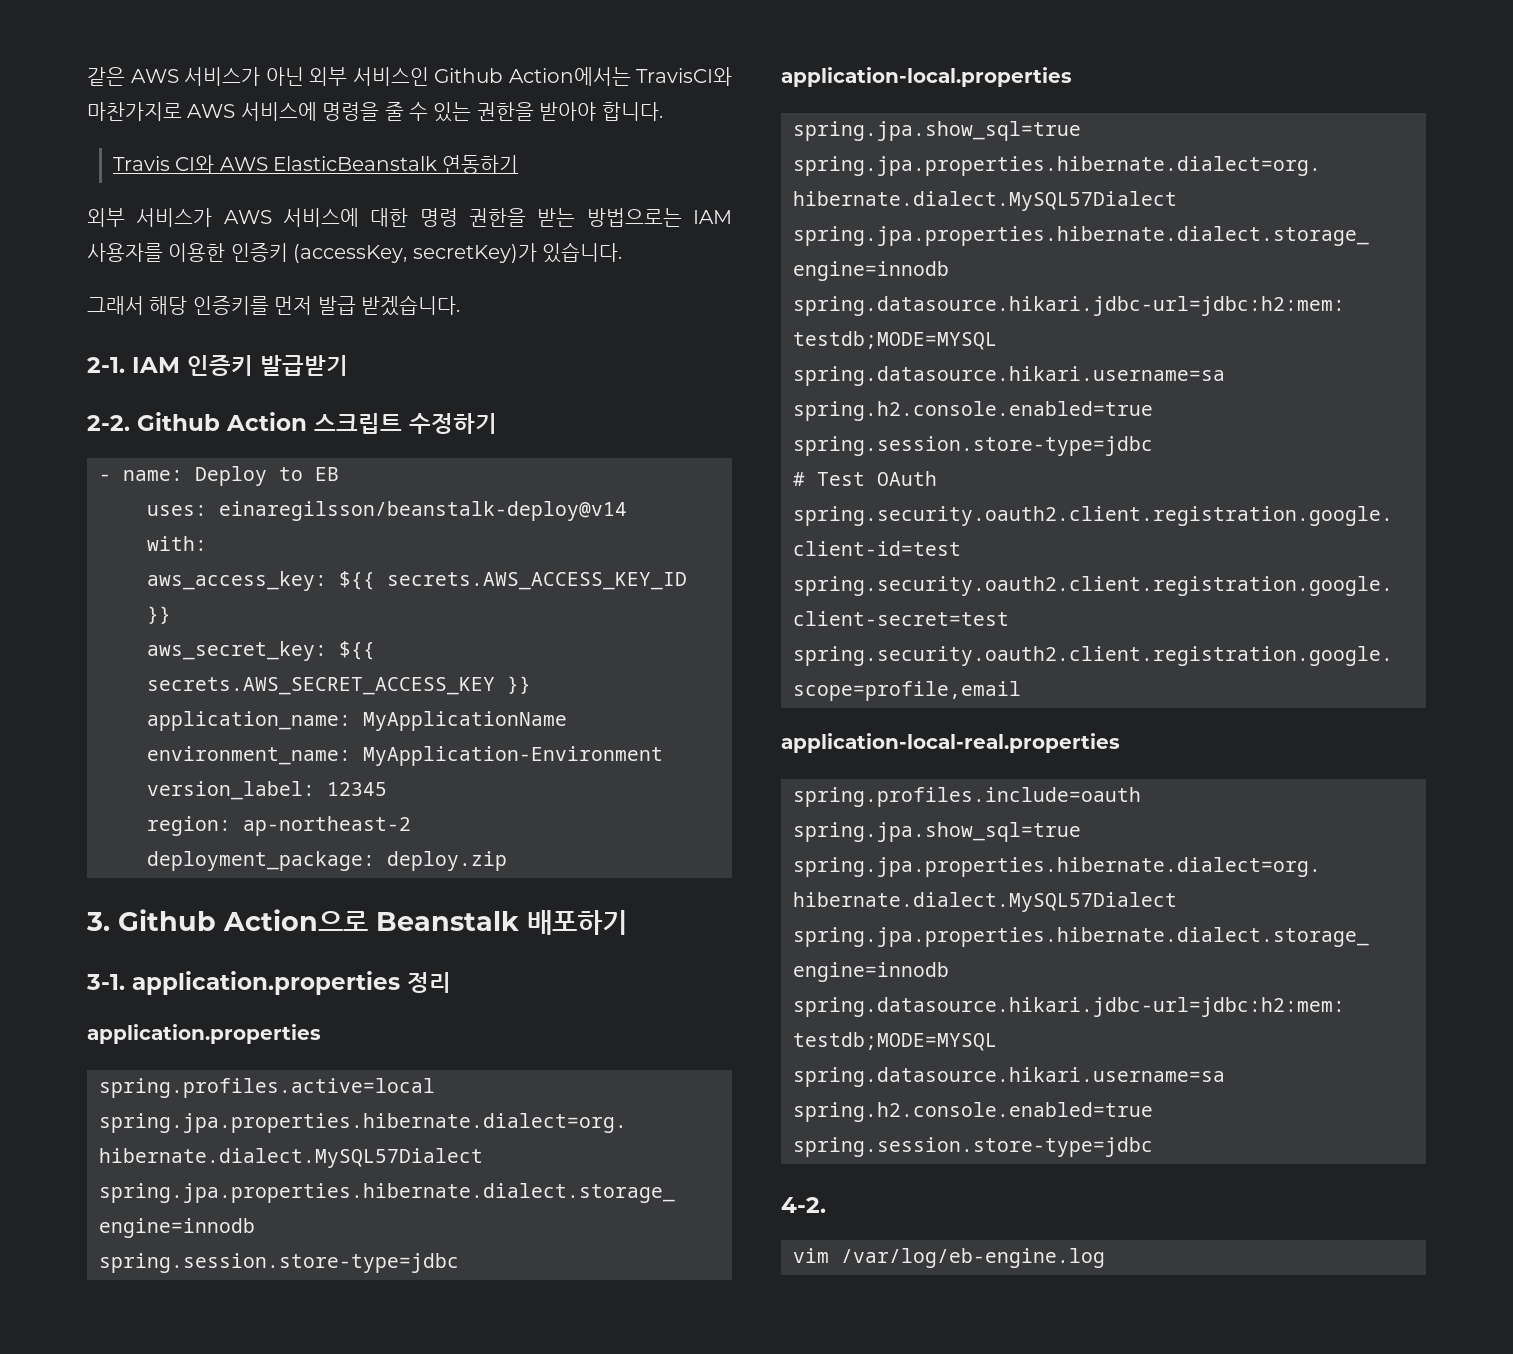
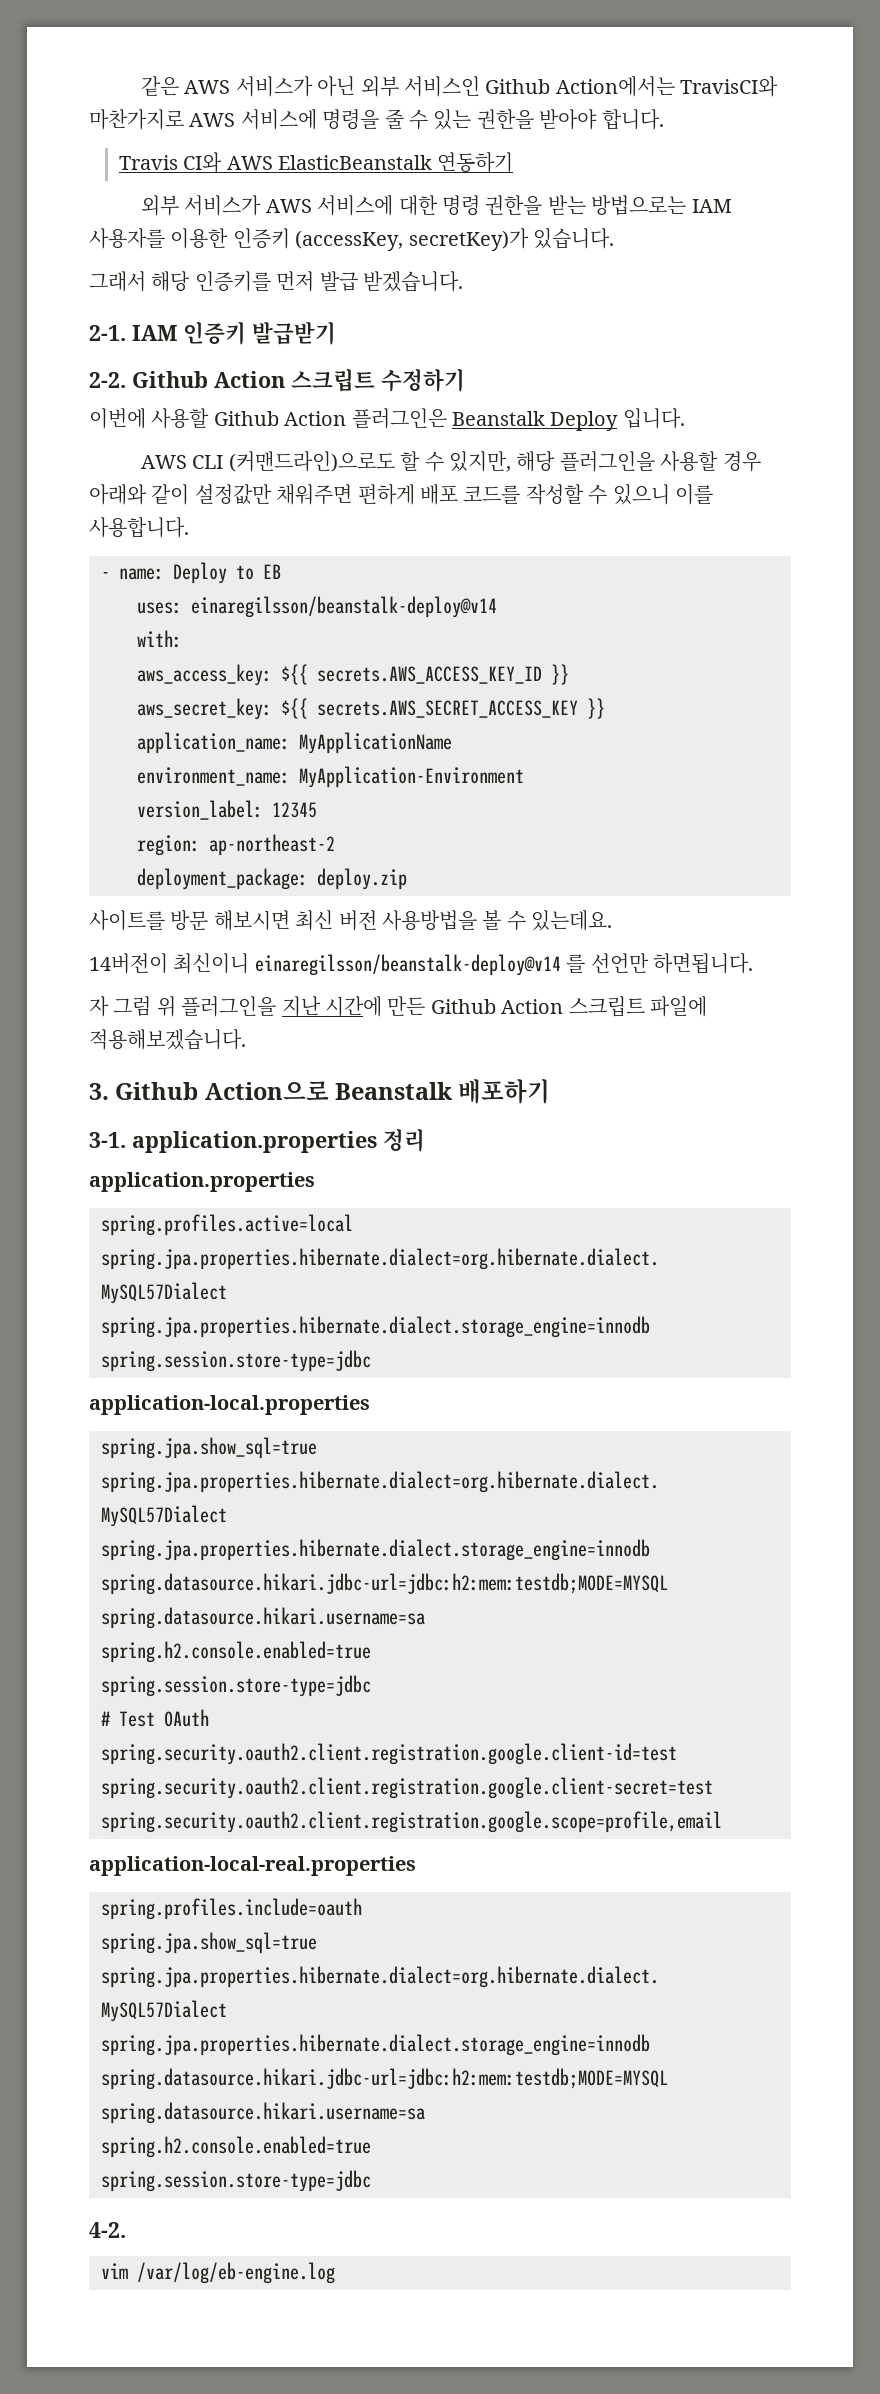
+ 이번에 사용할 Github Action 플러그인은 Beanstalk Deploy 입니다.
+ AWS CLI (커맨드라인)으로도 할 수 있지만, 해당 플러그인을 사용할 경우 아래와 같이 설정값만 채워주면 편하게 배포 코드를 작성할 수 있으니 이를 사용합니다.
+ 사이트를 방문 해보시면 최신 버전 사용방법을 볼 수 있는데요.
+ 14버전이 최신이니 einaregilsson/beanstalk-deploy@v14 를 선언만 하면됩니다.
+ 자 그럼 위 플러그인을 지난 시간에 만든 Github Action 스크립트 파일에 적용해보겠습니다.

